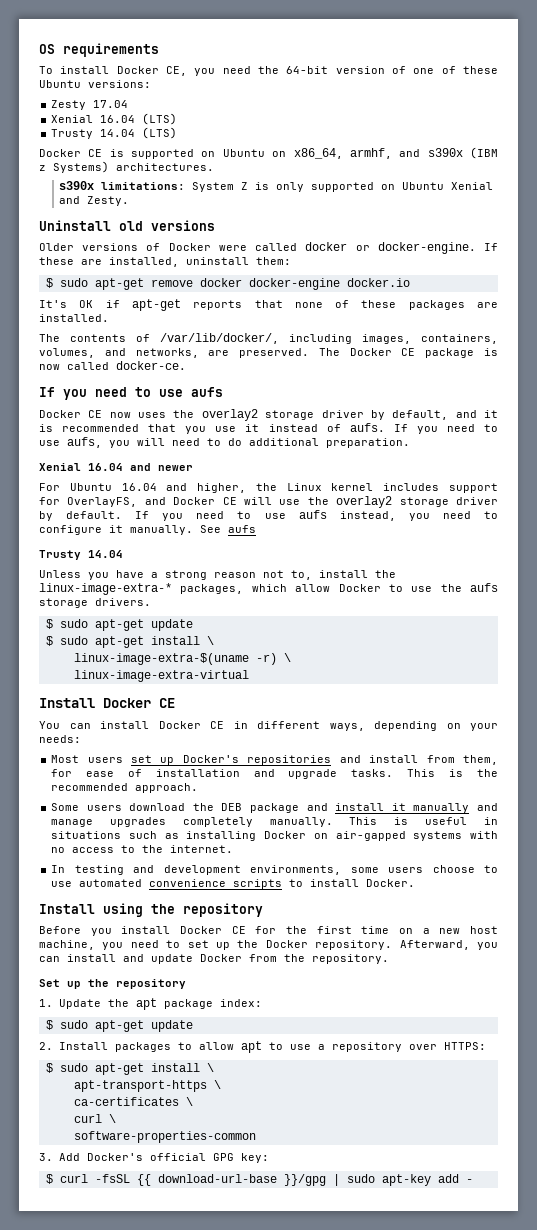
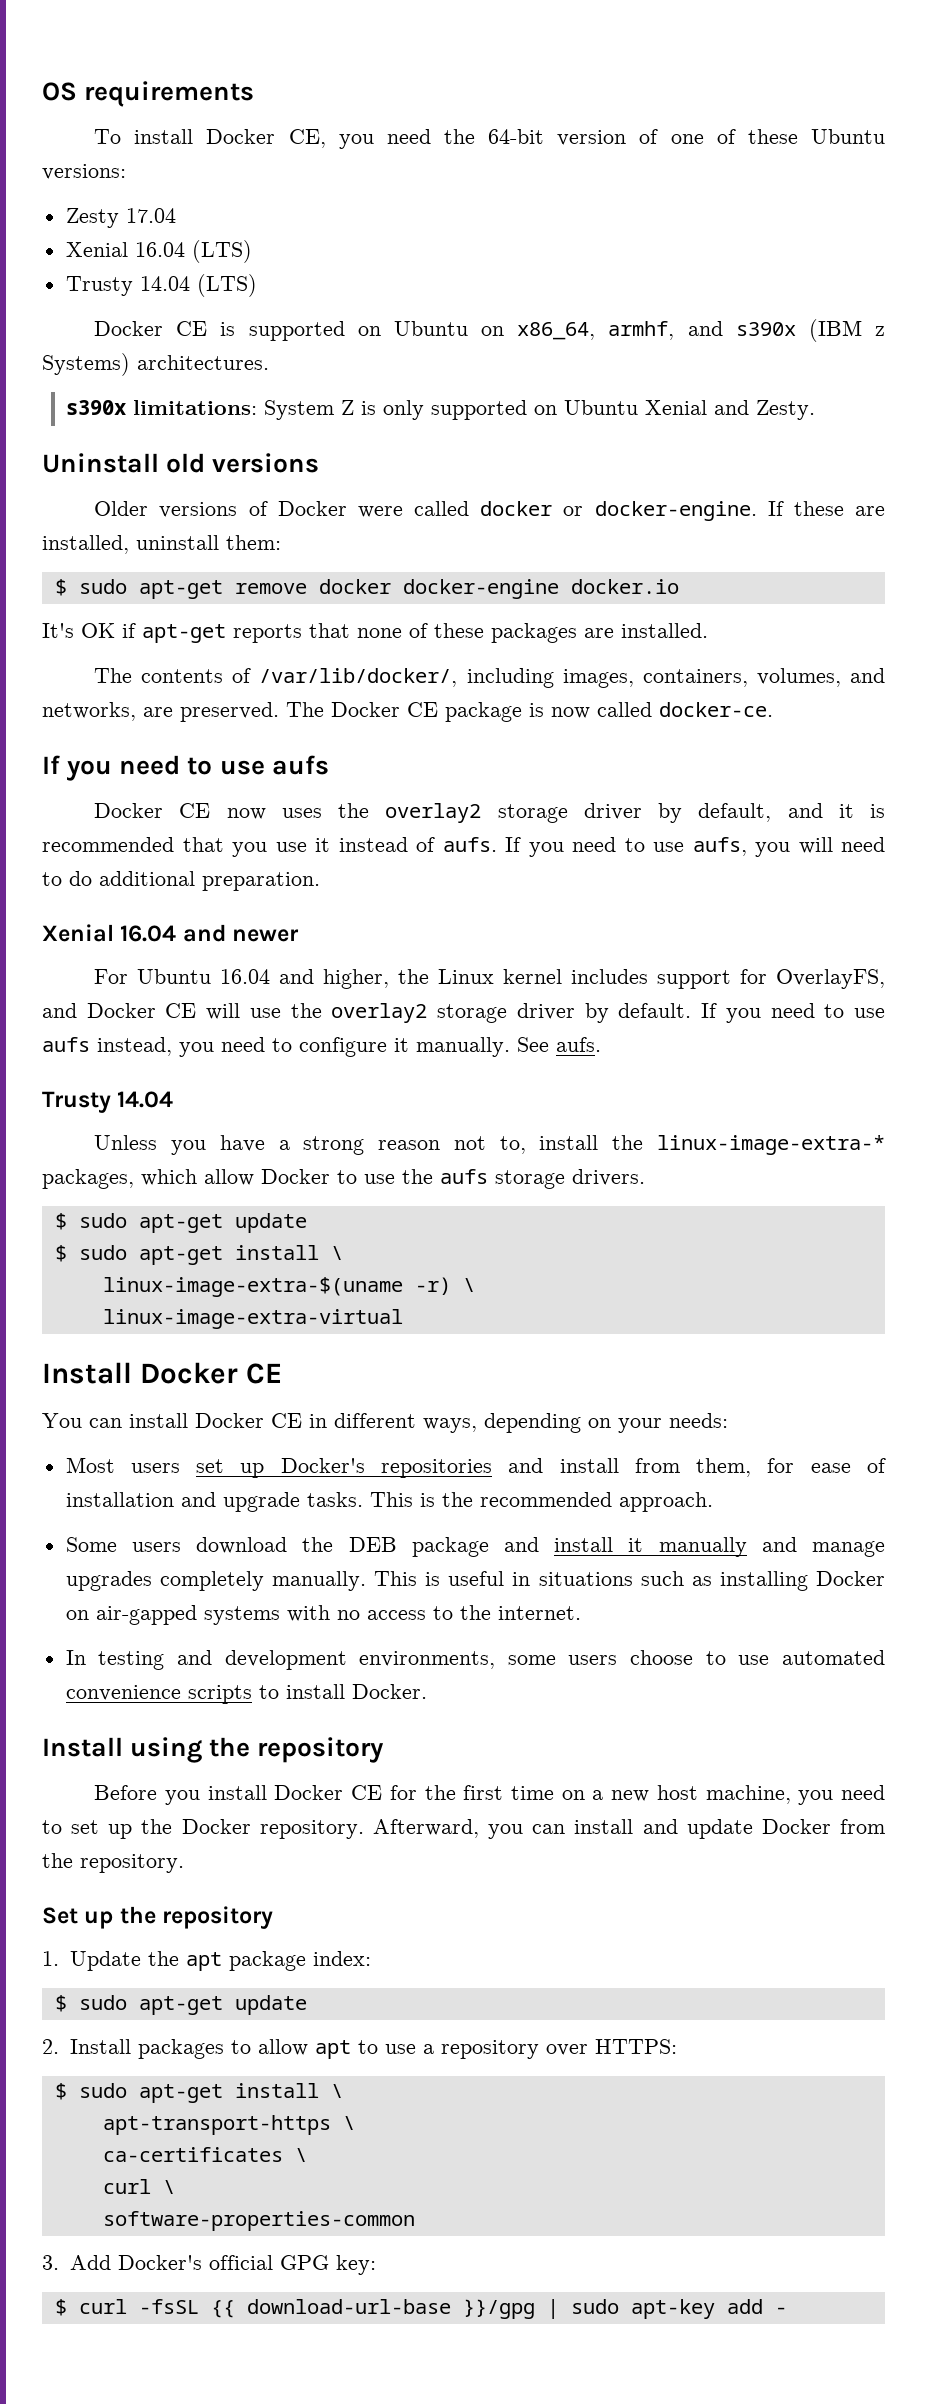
- See aufs
+ See aufs.

